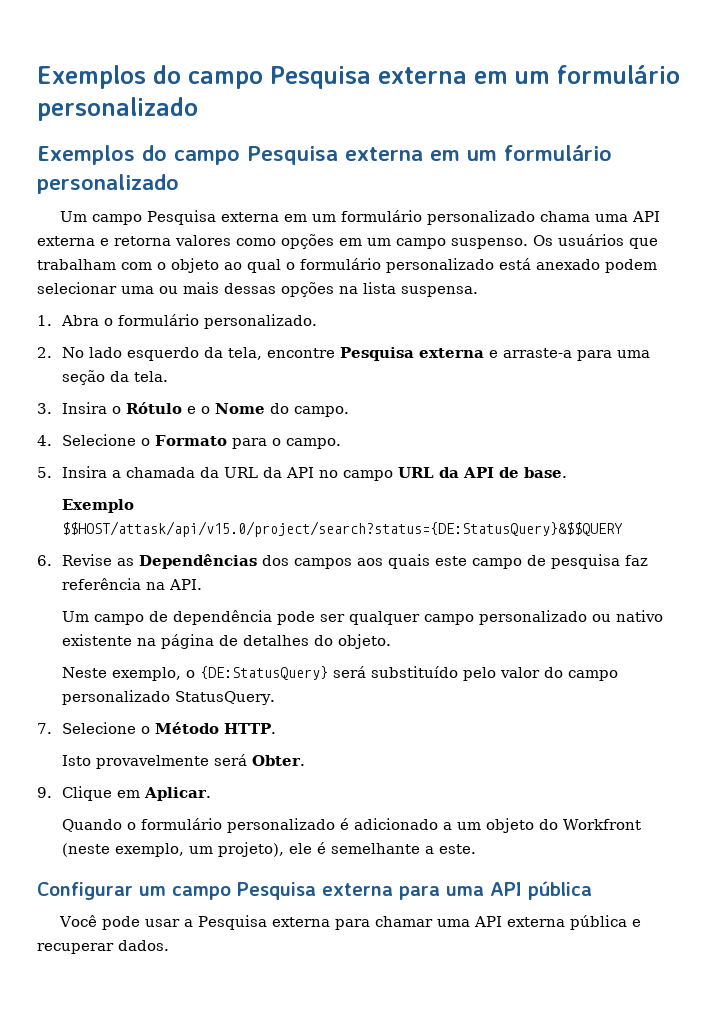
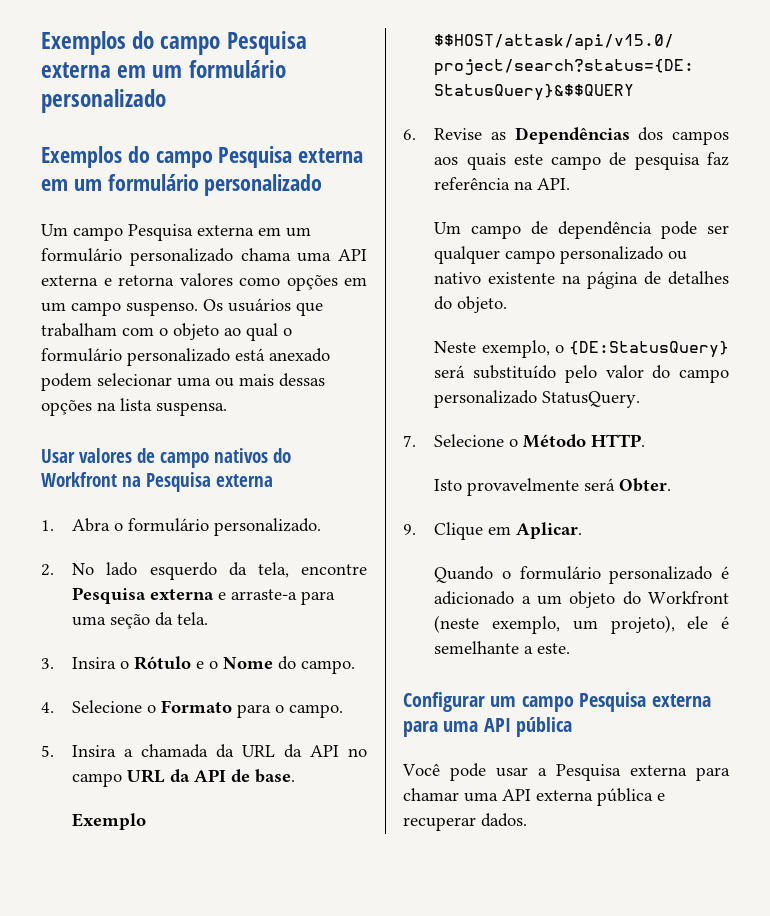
+ Usar valores de campo nativos do Workfront na Pesquisa externa

